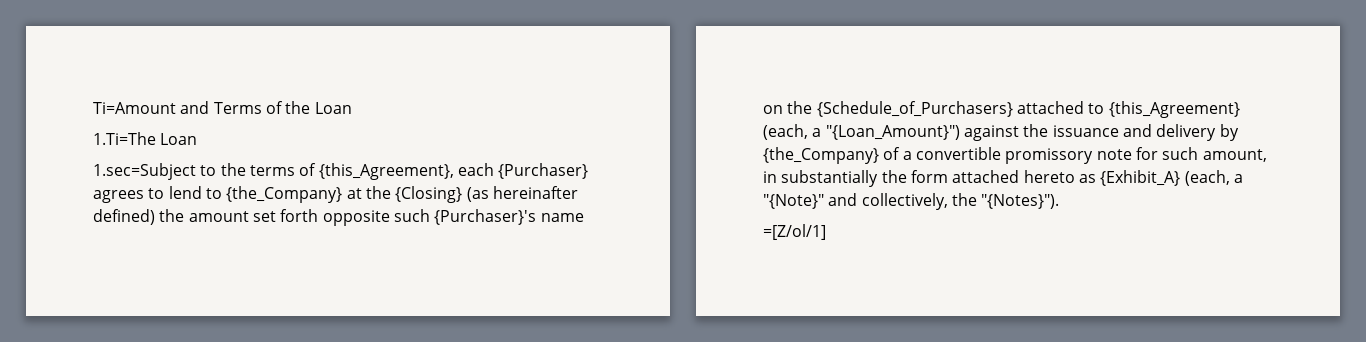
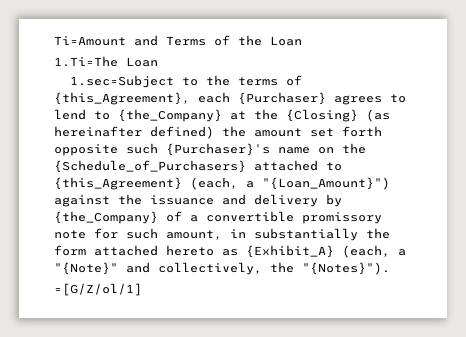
- =[Z/ol/1]
+ =[G/Z/ol/1]

